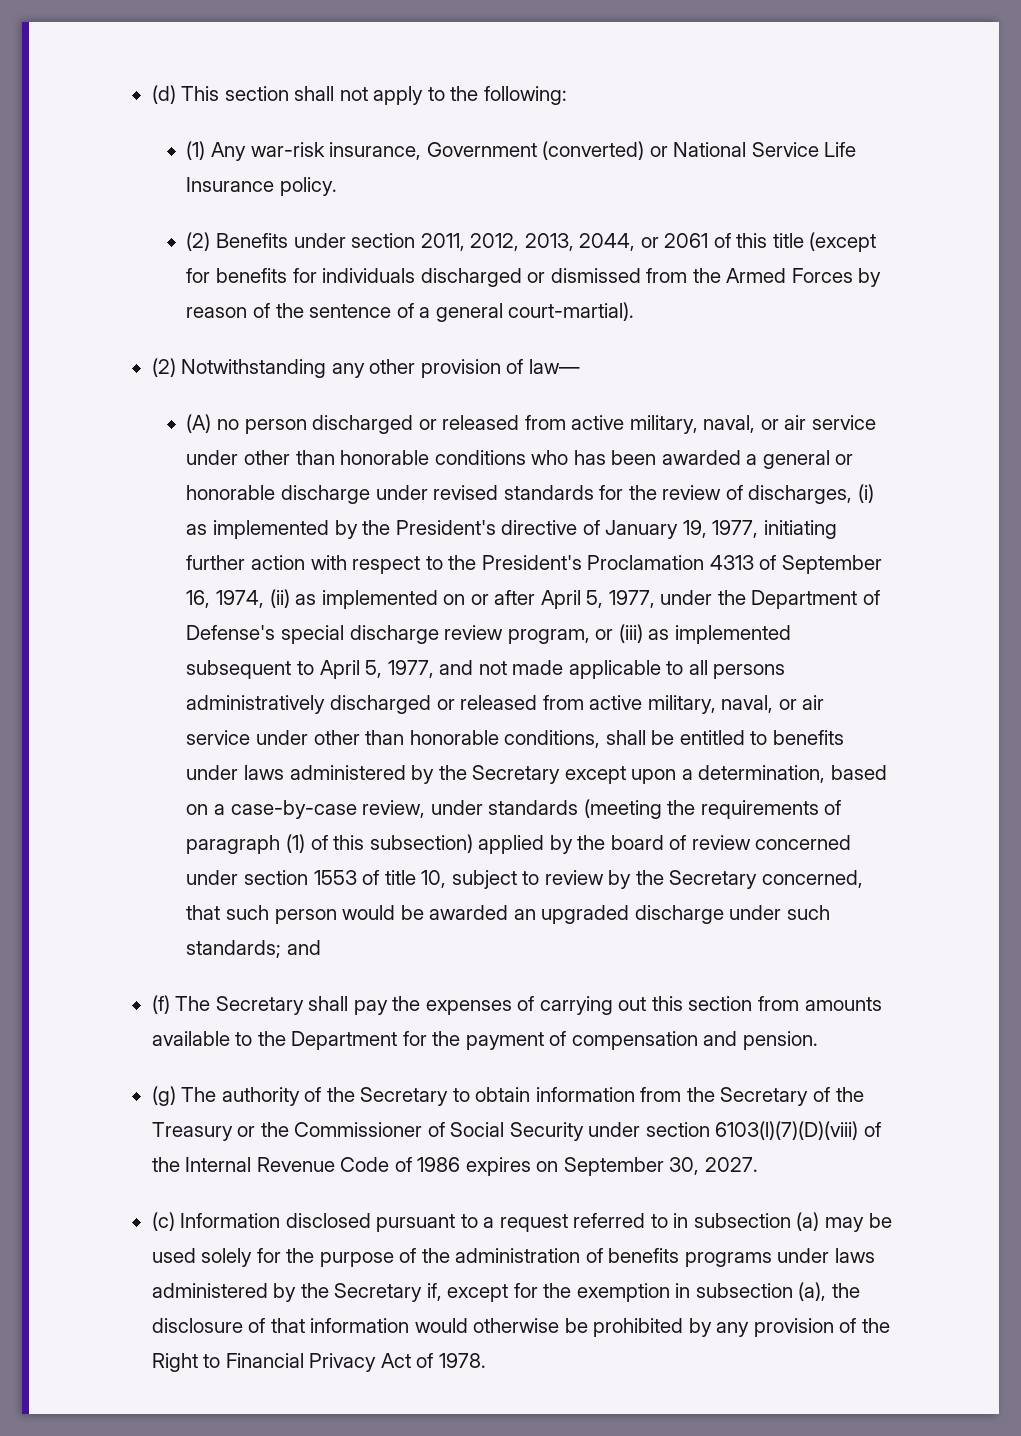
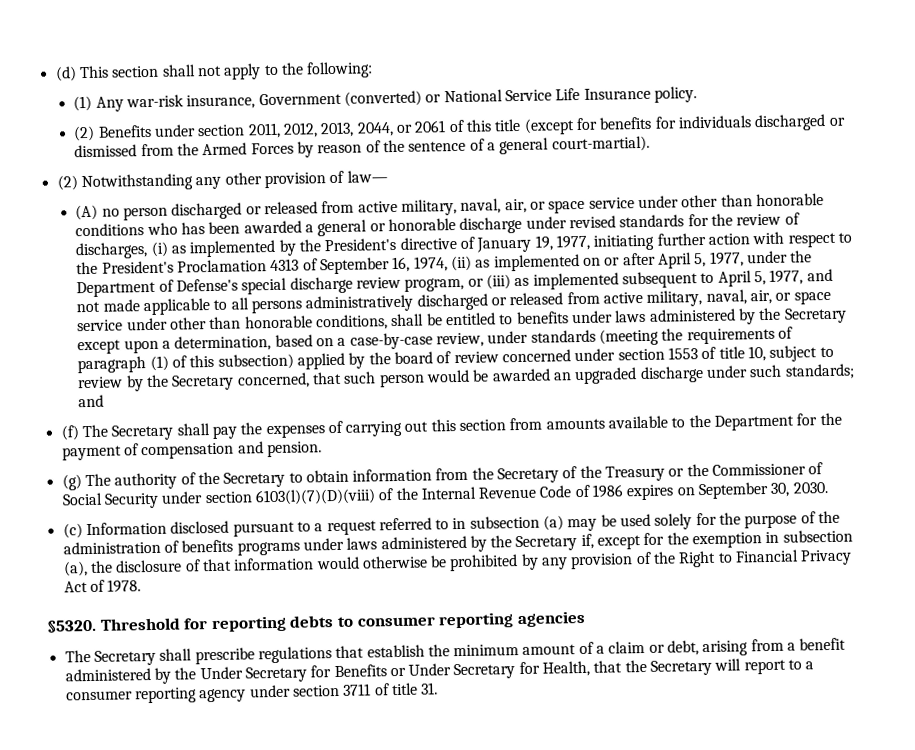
- (A) no person discharged or released from active military, naval, or air service under other than honorable conditions who has been awarded a general or honorable discharge under revised standards for the review of discharges, (i) as implemented by the President's directive of January 19, 1977, initiating further action with respect to the President's Proclamation 4313 of September 16, 1974, (ii) as implemented on or after April 5, 1977, under the Department of Defense's special discharge review program, or (iii) as implemented subsequent to April 5, 1977, and not made applicable to all persons administratively discharged or released from active military, naval, or air service under other than honorable conditions, shall be entitled to benefits under laws administered by the Secretary except upon a determination, based on a case-by-case review, under standards (meeting the requirements of paragraph (1) of this subsection) applied by the board of review concerned under section 1553 of title 10, subject to review by the Secretary concerned, that such person would be awarded an upgraded discharge under such standards;
+ (A) no person discharged or released from active military, naval, air, or space service under other than honorable conditions who has been awarded a general or honorable discharge under revised standards for the review of discharges, (i) as implemented by the President's directive of January 19, 1977, initiating further action with respect to the President's Proclamation 4313 of September 16, 1974, (ii) as implemented on or after April 5, 1977, under the Department of Defense's special discharge review program, or (iii) as implemented subsequent to April 5, 1977, and not made applicable to all persons administratively discharged or released from active military, naval, air, or space service under other than honorable conditions, shall be entitled to benefits under laws administered by the Secretary except upon a determination, based on a case-by-case review, under standards (meeting the requirements of paragraph (1) of this subsection) applied by the board of review concerned under section 1553 of title 10, subject to review by the Secretary concerned, that such person would be awarded an upgraded discharge under such standards;
- (g) The authority of the Secretary to obtain information from the Secretary of the Treasury or the Commissioner of Social Security under section 6103(l)(7)(D)(viii) of the Internal Revenue Code of 1986 expires on September 30, 2027.
+ (g) The authority of the Secretary to obtain information from the Secretary of the Treasury or the Commissioner of Social Security under section 6103(l)(7)(D)(viii) of the Internal Revenue Code of 1986 expires on September 30, 2030.
+ §5320. Threshold for reporting debts to consumer reporting agencies
+ The Secretary shall prescribe regulations that establish the minimum amount of a claim or debt, arising from a benefit administered by the Under Secretary for Benefits or Under Secretary for Health, that the Secretary will report to a consumer reporting agency under section 3711 of title 31.

